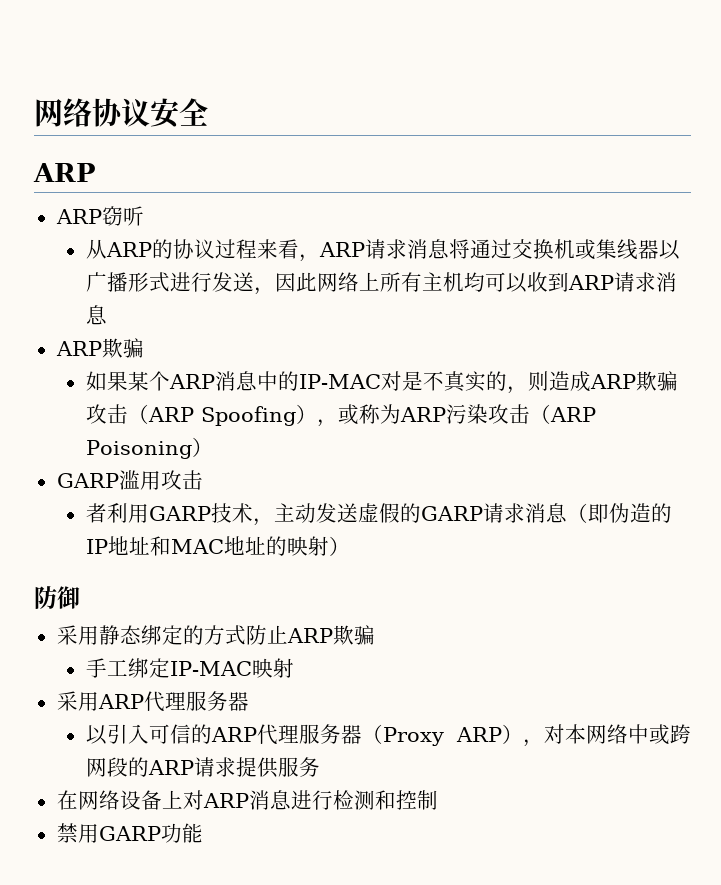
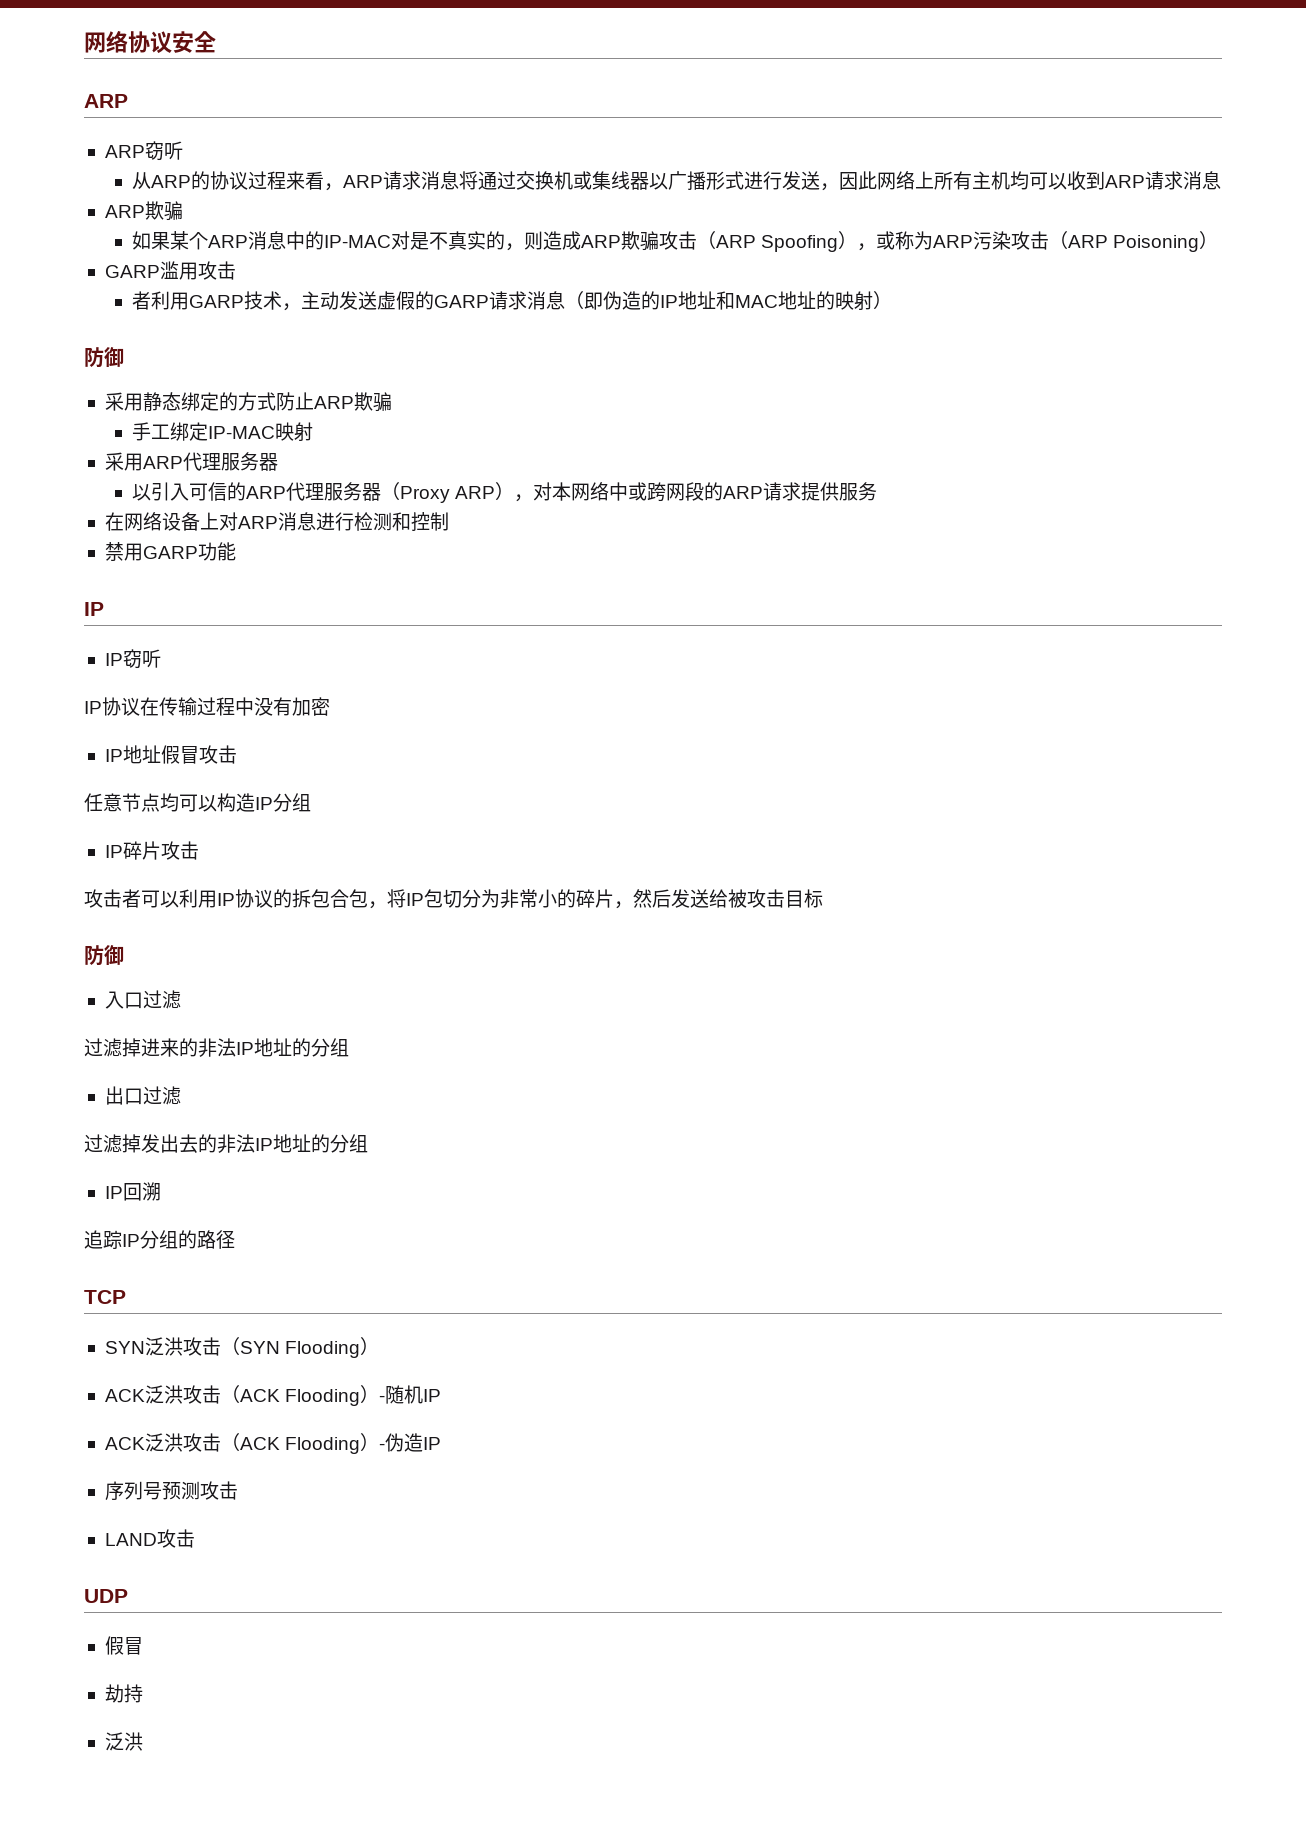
  禁用GARP功能
+ IP
+ IP窃听
+ IP协议在传输过程中没有加密
+ IP地址假冒攻击
+ 任意节点均可以构造IP分组
+ IP碎片攻击
+ 攻击者可以利用IP协议的拆包合包，将IP包切分为非常小的碎片，然后发送给被攻击目标
+ 防御
+ 入口过滤
+ 过滤掉进来的非法IP地址的分组
+ 出口过滤
+ 过滤掉发出去的非法IP地址的分组
+ IP回溯
+ 追踪IP分组的路径
+ TCP
+ SYN泛洪攻击（SYN Flooding）
+ ACK泛洪攻击（ACK Flooding）-随机IP
+ ACK泛洪攻击（ACK Flooding）-伪造IP
+ 序列号预测攻击
+ LAND攻击
+ UDP
+ 假冒
+ 劫持
+ 泛洪

